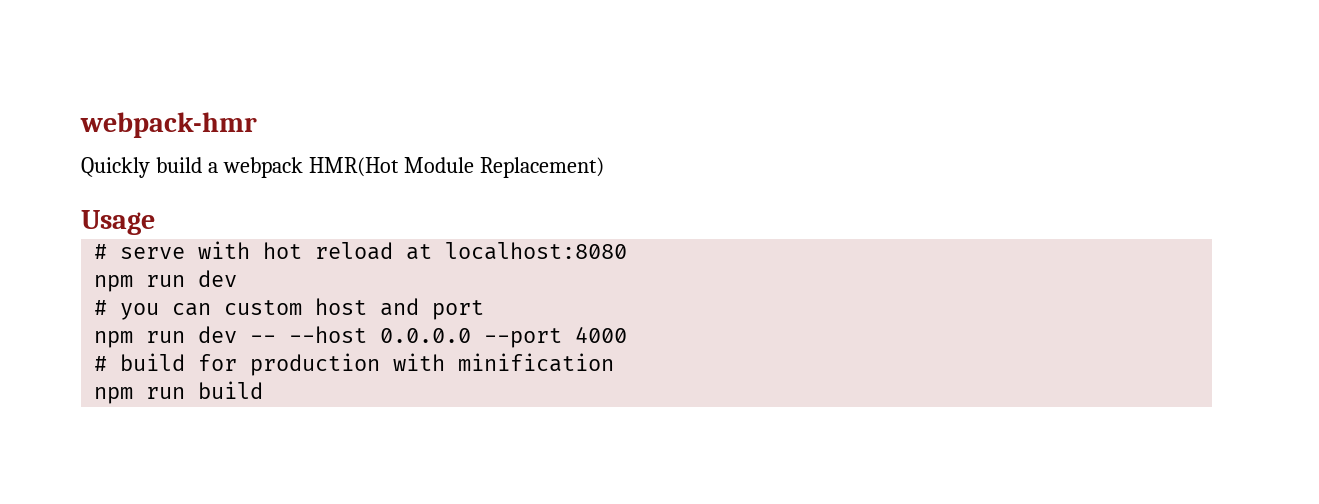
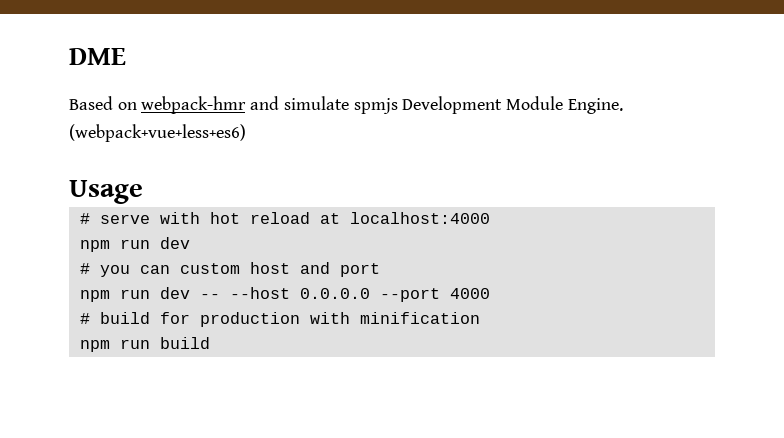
- webpack-hmr
- Quickly build a webpack HMR(Hot Module Replacement)
+ DME
+ Based on webpack-hmr and simulate spmjs Development Module Engine. (webpack+vue+less+es6)
- # serve with hot reload at localhost:8080
+ # serve with hot reload at localhost:4000

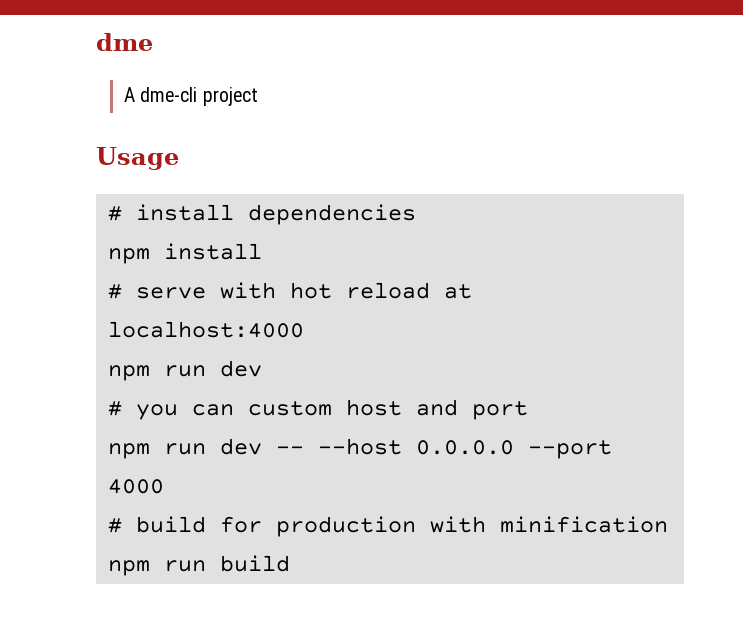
- DME
- Based on webpack-hmr and simulate spmjs Development Module Engine. (webpack+vue+less+es6)
+ dme
+ A dme-cli project
  Usage
+ # install dependencies
+ npm install

